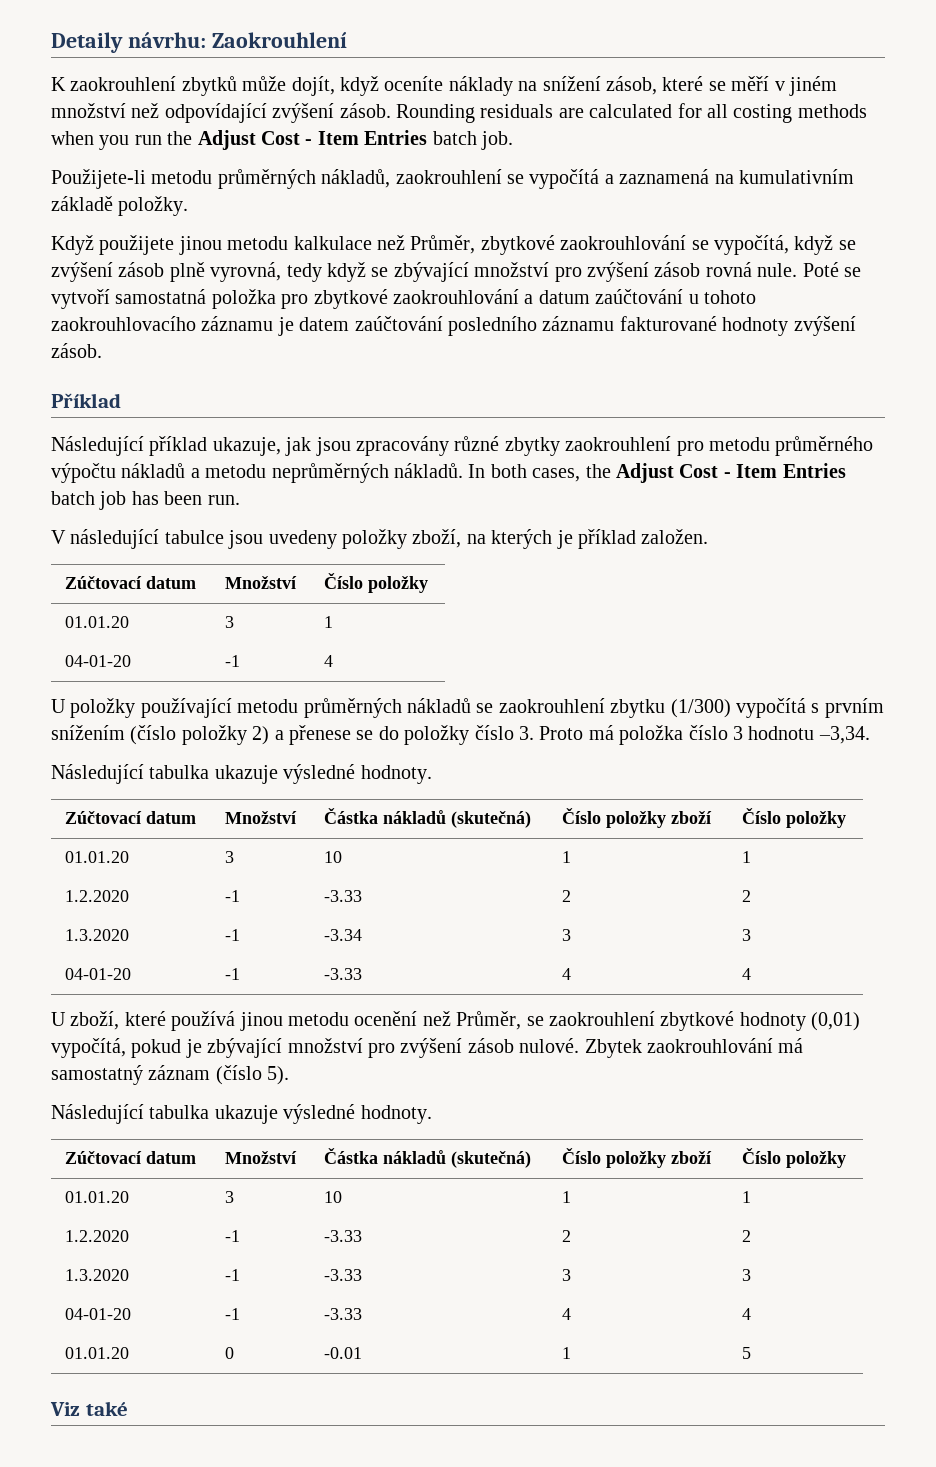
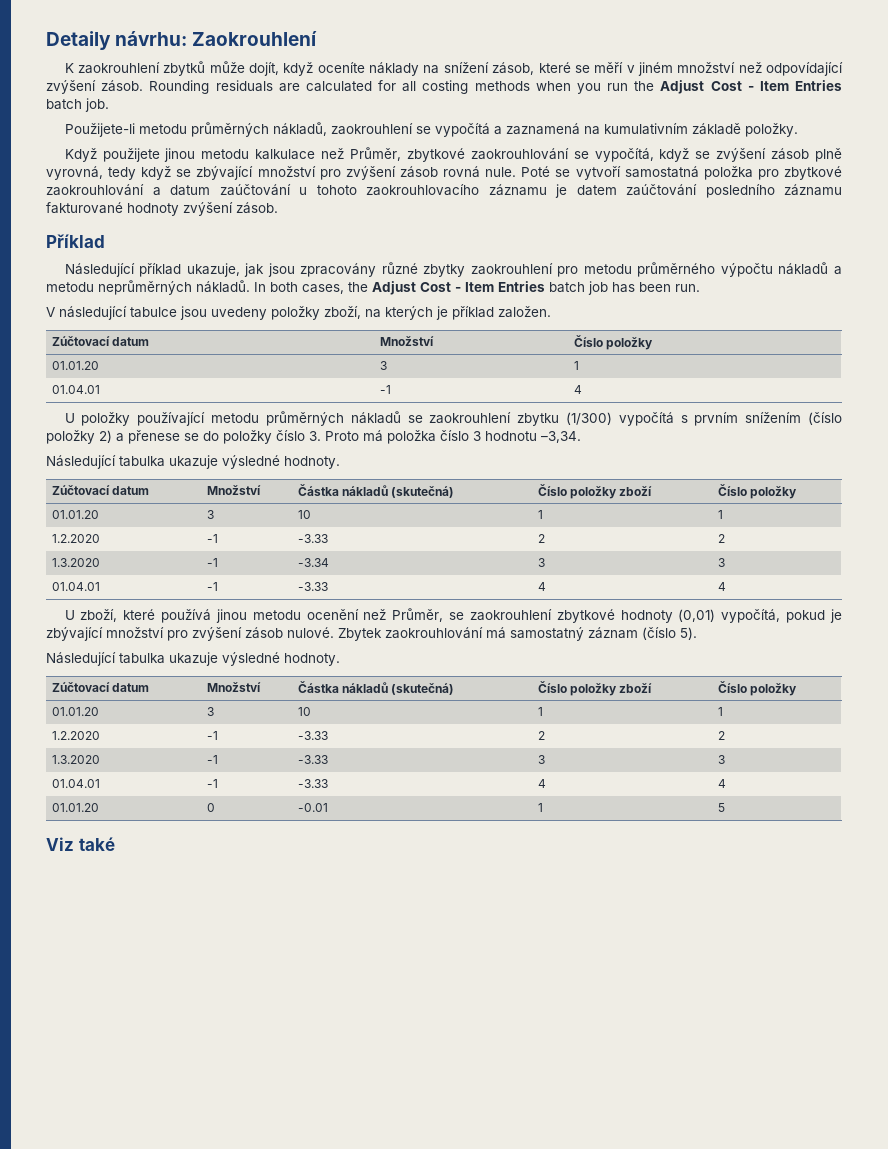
- 04-01-20 | -1 | 4
+ 01.04.01 | -1 | 4
  1.3.2020 | -1 | -3.34 | 3 | 3
- 04-01-20 | -1 | -3.33 | 4 | 4
+ 01.04.01 | -1 | -3.33 | 4 | 4
  1.3.2020 | -1 | -3.33 | 3 | 3
- 04-01-20 | -1 | -3.33 | 4 | 4
+ 01.04.01 | -1 | -3.33 | 4 | 4

